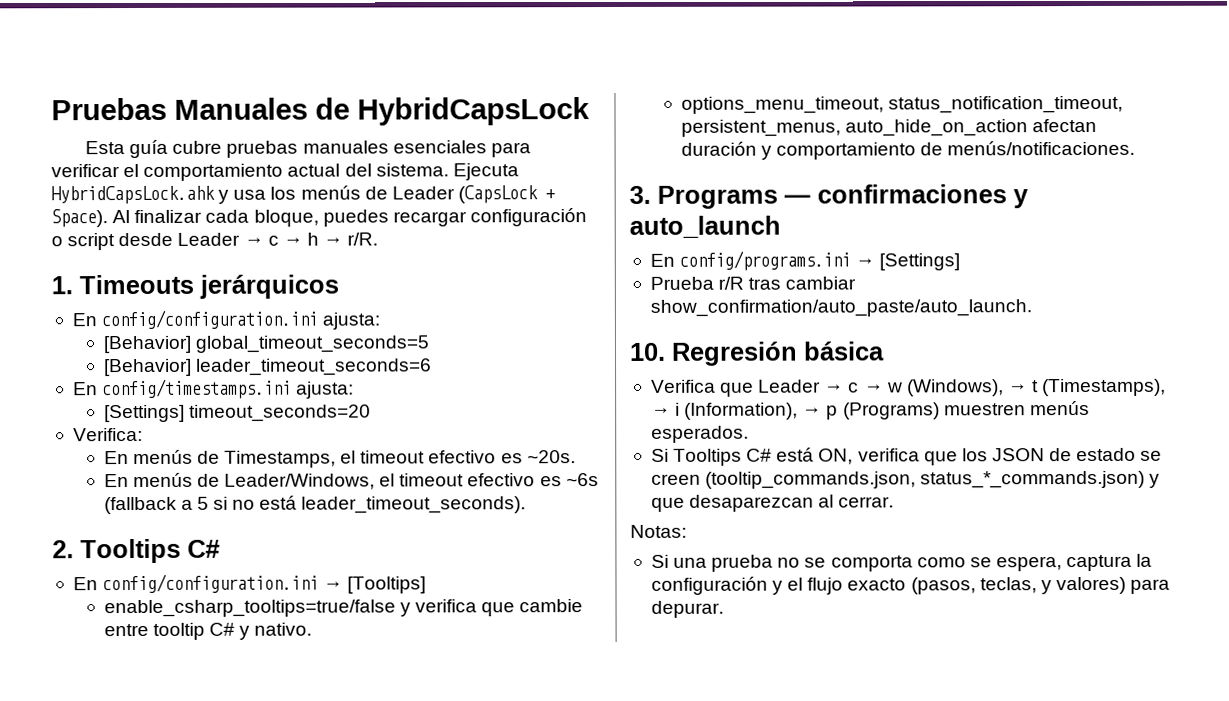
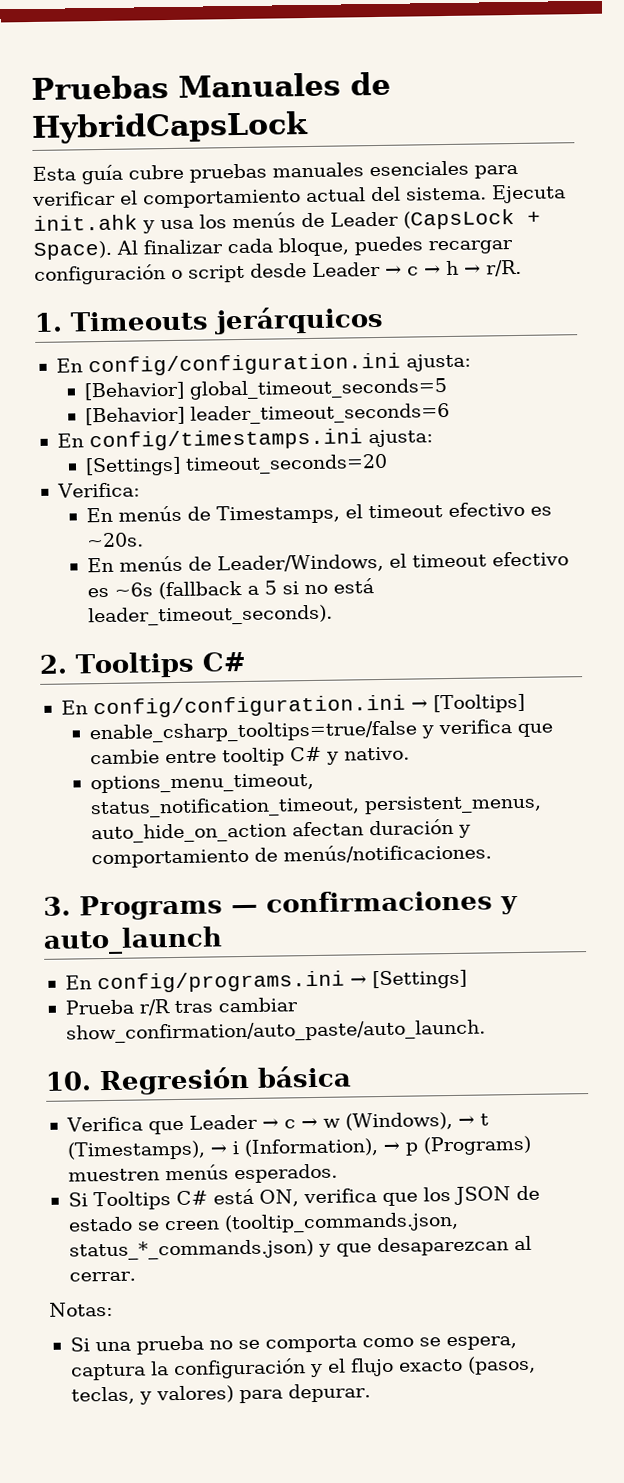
- Ejecuta HybridCapsLock.ahk y usa los menús de Leader (CapsLock + Space).
+ Ejecuta init.ahk y usa los menús de Leader (CapsLock + Space).

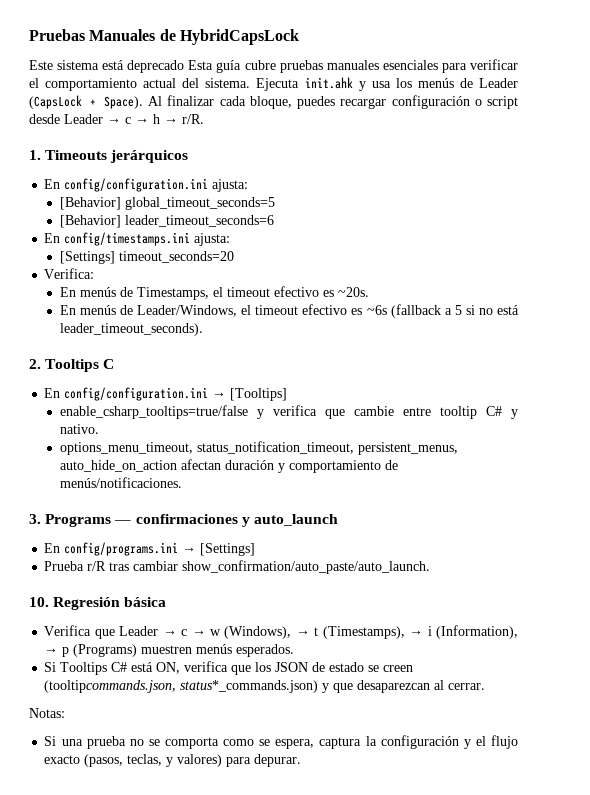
- Esta guía cubre pruebas manuales esenciales para verificar el comportamiento actual del sistema.
+ Este sistema está deprecado Esta guía cubre pruebas manuales esenciales para verificar el comportamiento actual del sistema.
- 2. Tooltips C#
+ 2. Tooltips C
- Si Tooltips C# está ON, verifica que los JSON de estado se creen (tooltip_commands.json, status_*_commands.json) y que desaparezcan al cerrar.
+ Si Tooltips C# está ON, verifica que los JSON de estado se creen (tooltipcommands.json, status*_commands.json) y que desaparezcan al cerrar.

